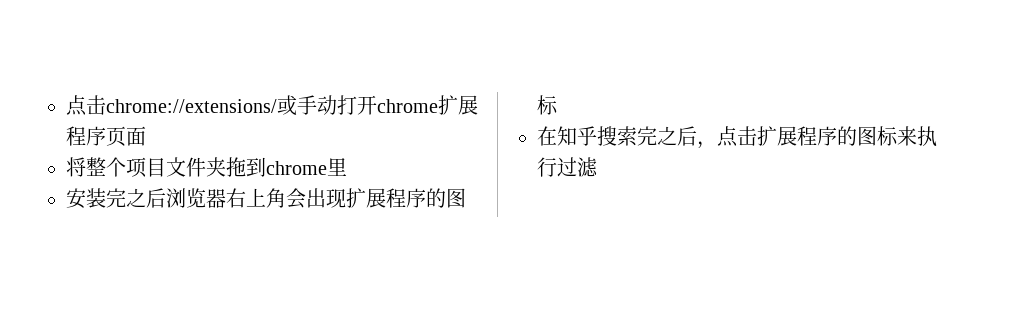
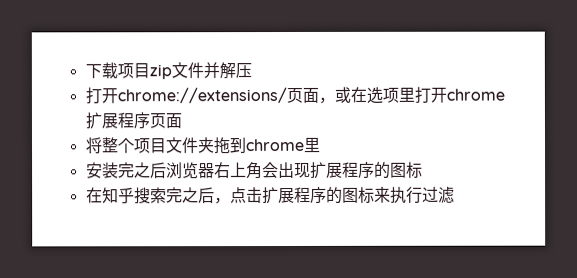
- 点击chrome://extensions/或手动打开chrome扩展程序页面
+ 下载项目zip文件并解压
+ 打开chrome://extensions/页面，或在选项里打开chrome扩展程序页面

